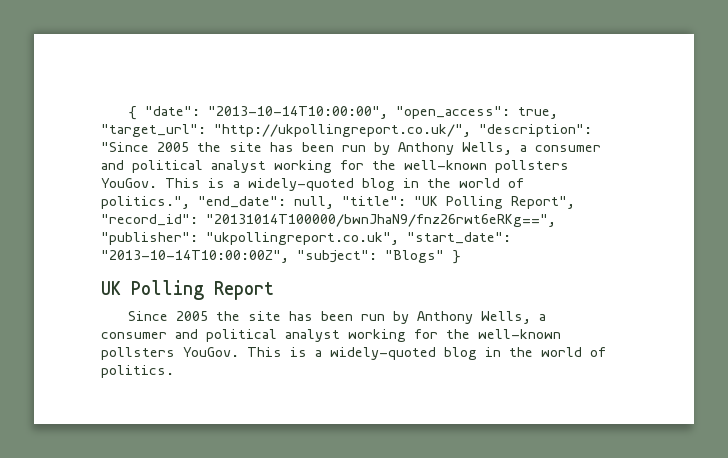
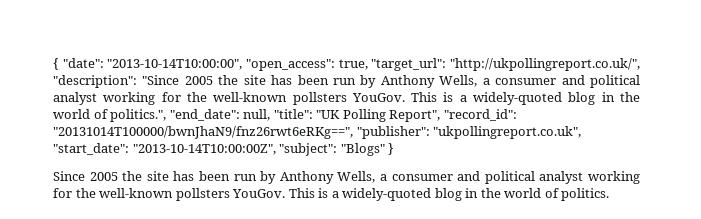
- UK Polling Report

